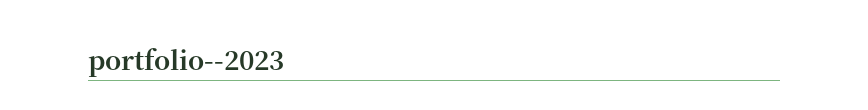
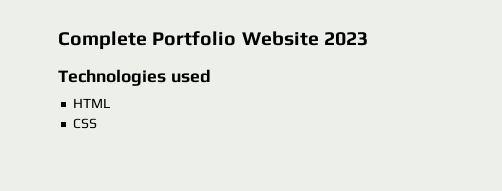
- portfolio--2023
+ Complete Portfolio Website 2023
+ Technologies used
+ HTML
+ CSS

